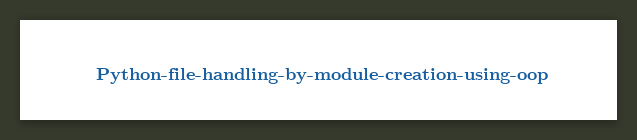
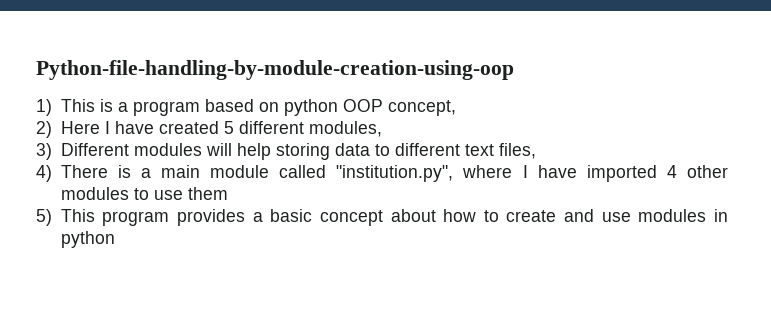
+ 1) This is a program based on python OOP concept,
+ 2) Here I have created 5 different modules,
+ 3) Different modules will help storing data to different text files,
+ 4) There is a main module called "institution.py", where I have imported 4 other modules to use them
+ 5) This program provides a basic concept about how to create and use modules in python

